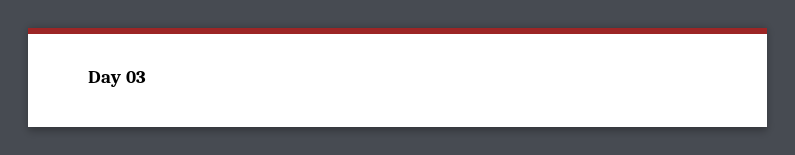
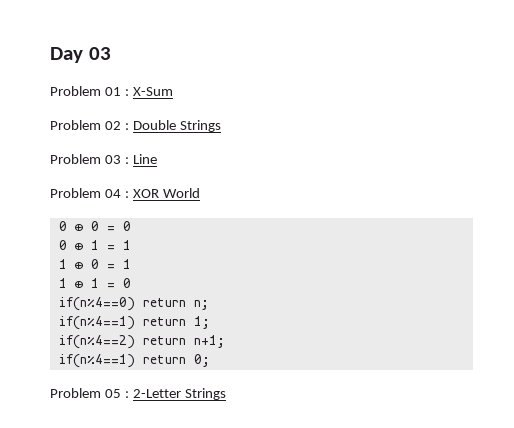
+ Problem 01 : X-Sum
+ Problem 02 : Double Strings
+ Problem 03 : Line
+ Problem 04 : XOR World
+ 0 ⊕ 0 = 0
+ 0 ⊕ 1 = 1
+ 1 ⊕ 0 = 1
+ 1 ⊕ 1 = 0
+ if(n%4==0) return n;
+ if(n%4==1) return 1;
+ if(n%4==2) return n+1;
+ if(n%4==1) return 0;
+ Problem 05 : 2-Letter Strings

